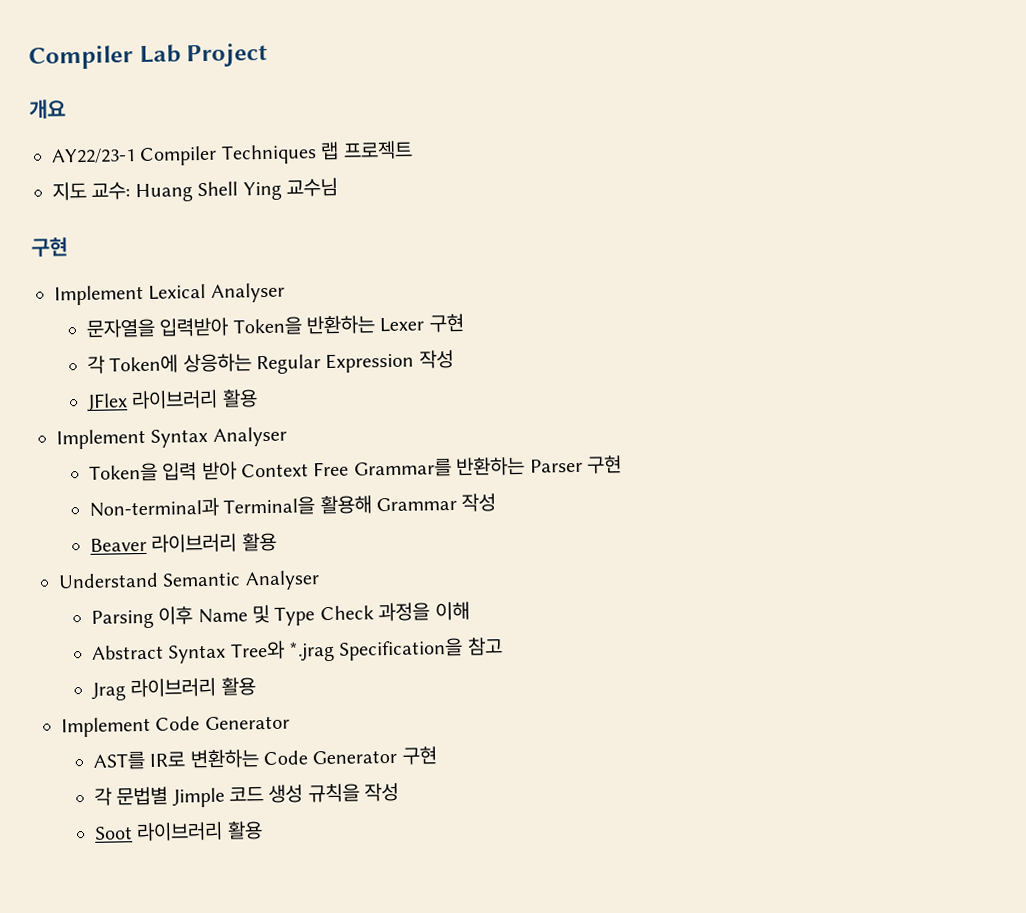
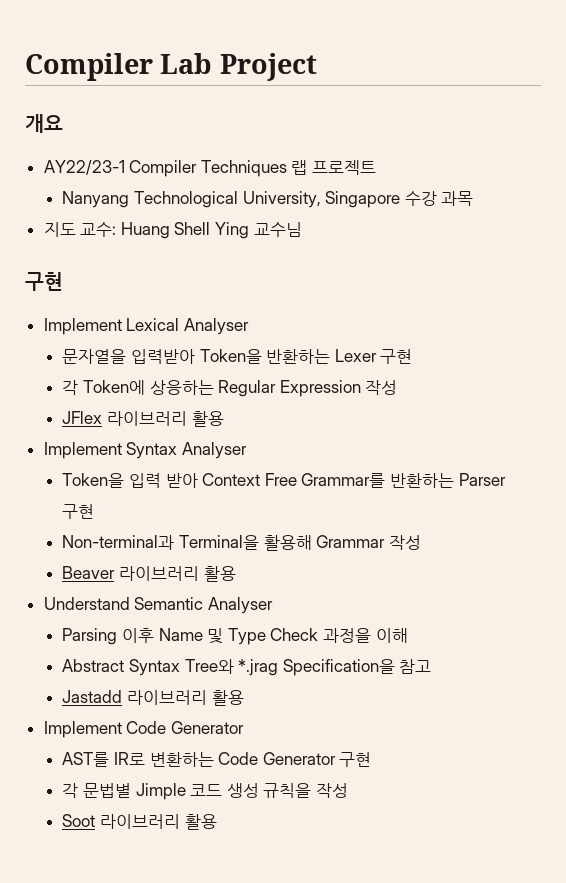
+ Nanyang Technological University, Singapore 수강 과목
- Jrag 라이브러리 활용
+ Jastadd 라이브러리 활용

